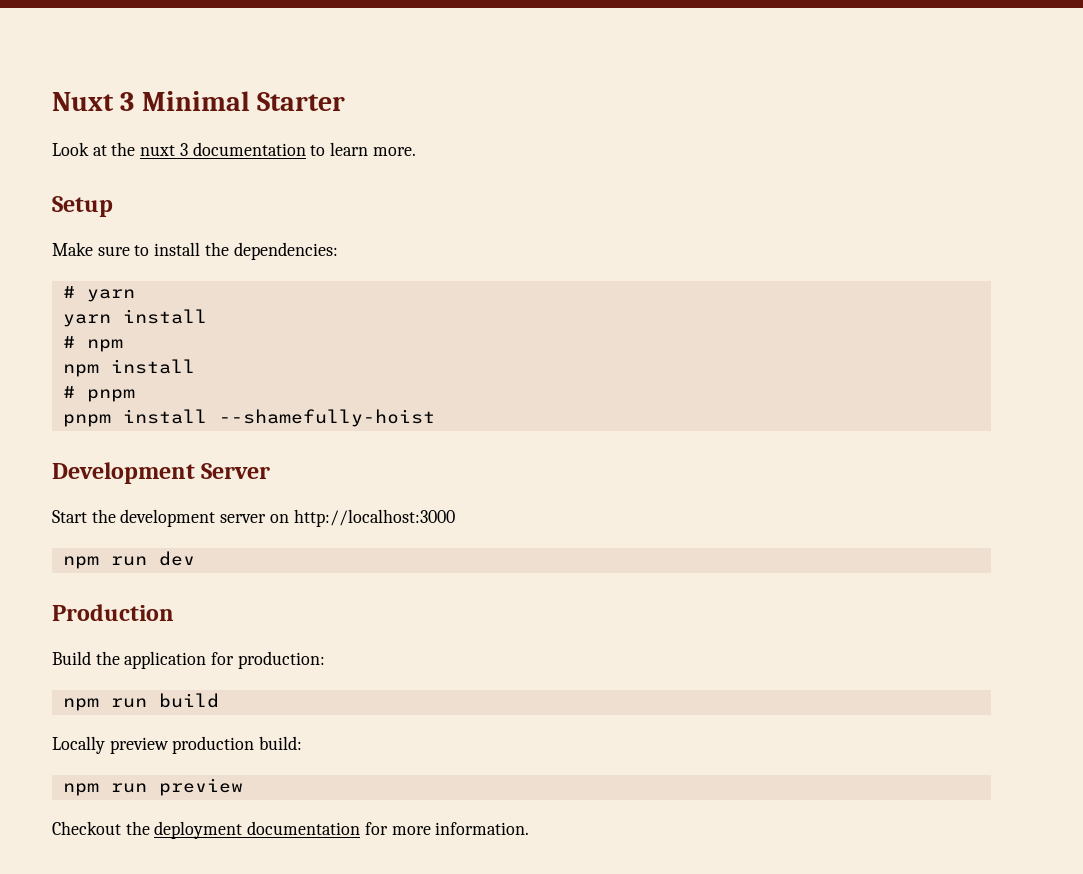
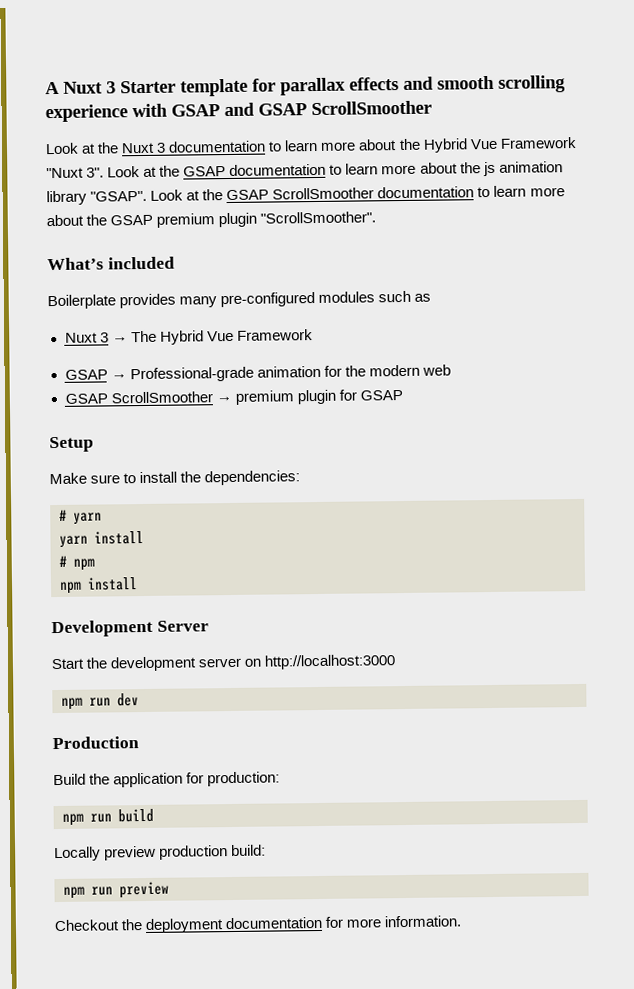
- Nuxt 3 Minimal Starter
- Look at the nuxt 3 documentation to learn more.
+ A Nuxt 3 Starter template for parallax effects and smooth scrolling experience with GSAP and GSAP ScrollSmoother
+ Look at the Nuxt 3 documentation to learn more about the Hybrid Vue Framework "Nuxt 3". Look at the GSAP documentation to learn more about the js animation library "GSAP". Look at the GSAP ScrollSmoother documentation to learn more about the GSAP premium plugin "ScrollSmoother".
+ What’s included
+ Boilerplate provides many pre-configured modules such as
+ Nuxt 3 → The Hybrid Vue Framework
+ GSAP → Professional-grade animation for the modern web
+ GSAP ScrollSmoother → premium plugin for GSAP
- # pnpm
- pnpm install --shamefully-hoist

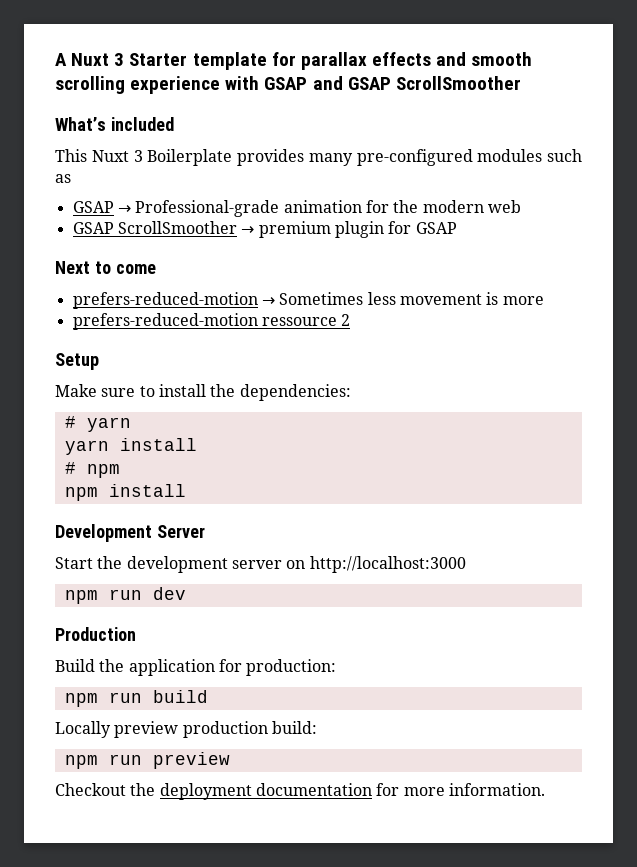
- Look at the Nuxt 3 documentation to learn more about the Hybrid Vue Framework "Nuxt 3". Look at the GSAP documentation to learn more about the js animation library "GSAP". Look at the GSAP ScrollSmoother documentation to learn more about the GSAP premium plugin "ScrollSmoother".
- Boilerplate provides many pre-configured modules such as
+ This Nuxt 3 Boilerplate provides many pre-configured modules such as
- Nuxt 3 → The Hybrid Vue Framework
+ Next to come
+ prefers-reduced-motion → Sometimes less movement is more
+ prefers-reduced-motion ressource 2

